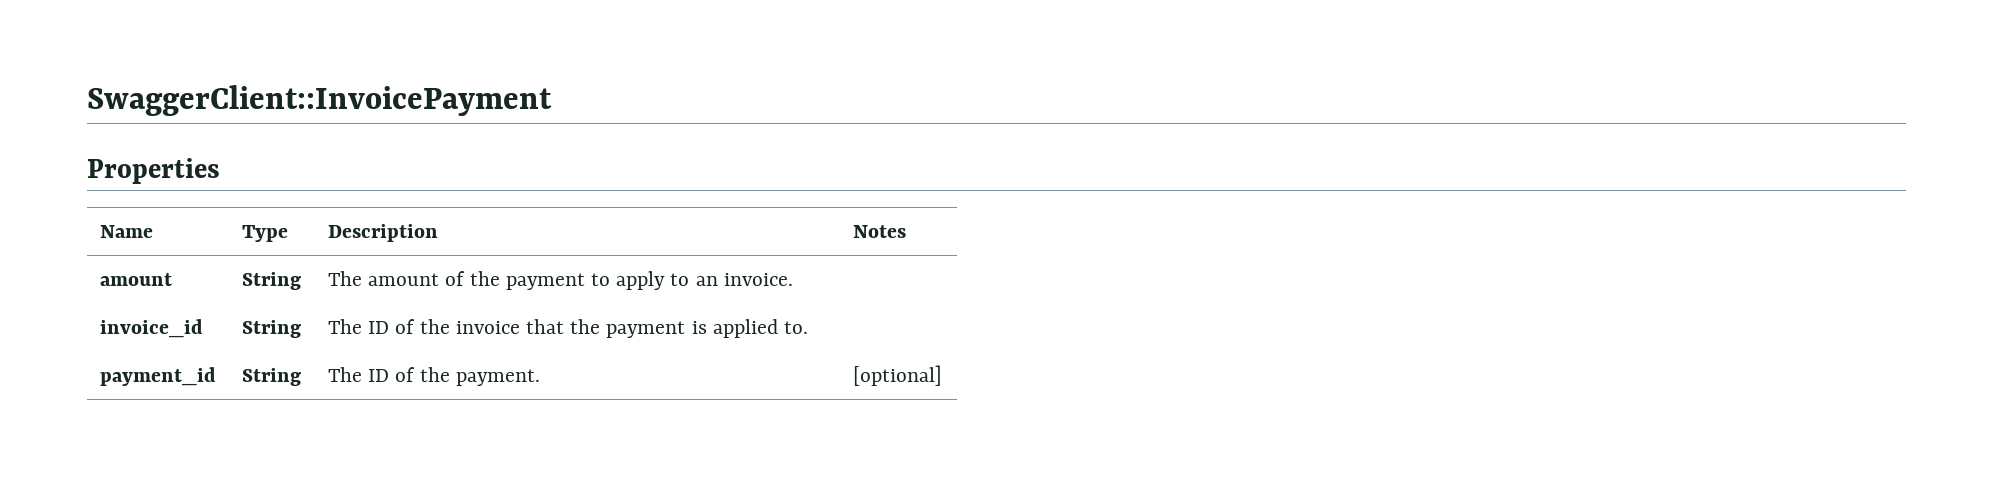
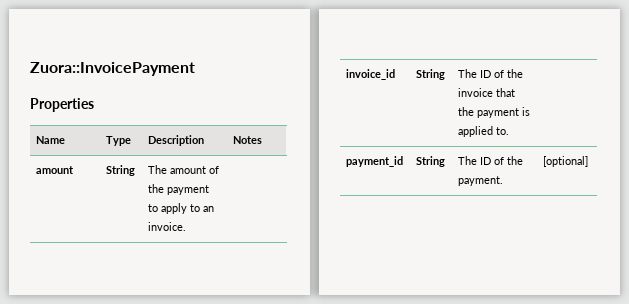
- SwaggerClient::InvoicePayment
+ Zuora::InvoicePayment

